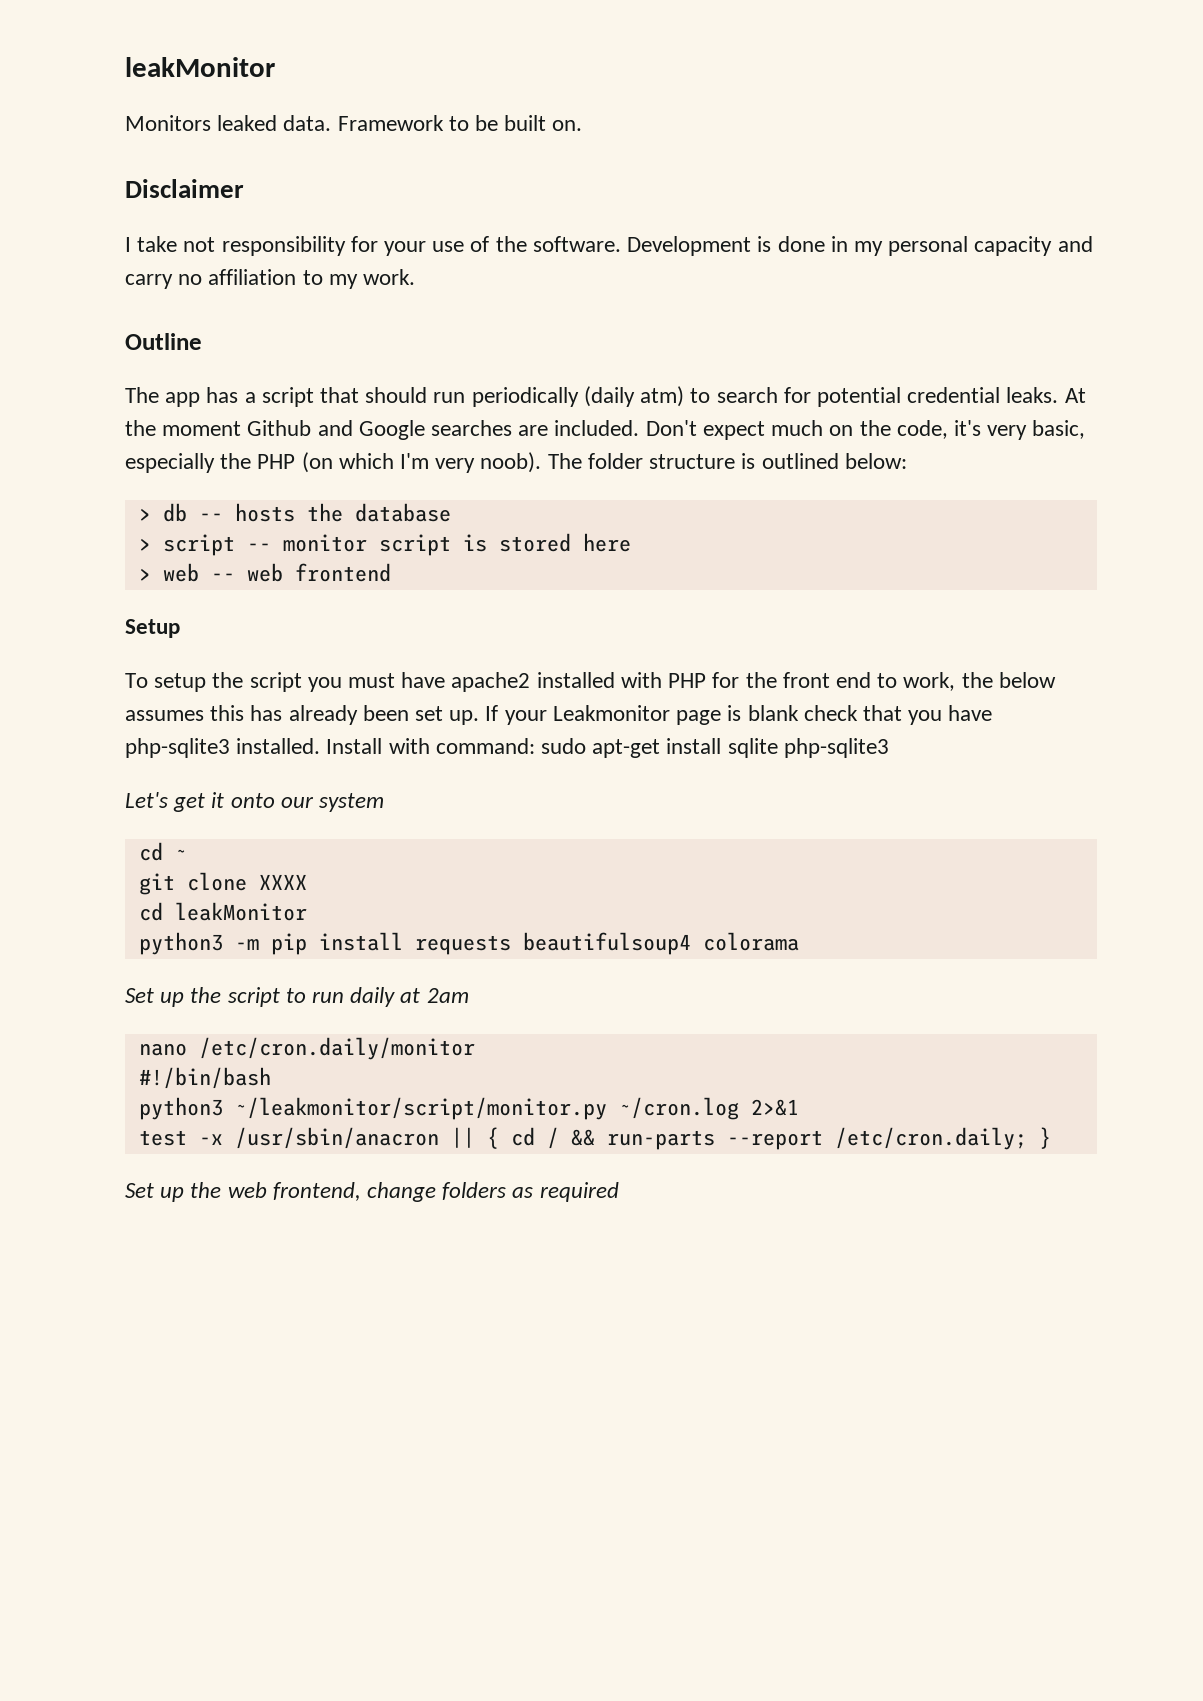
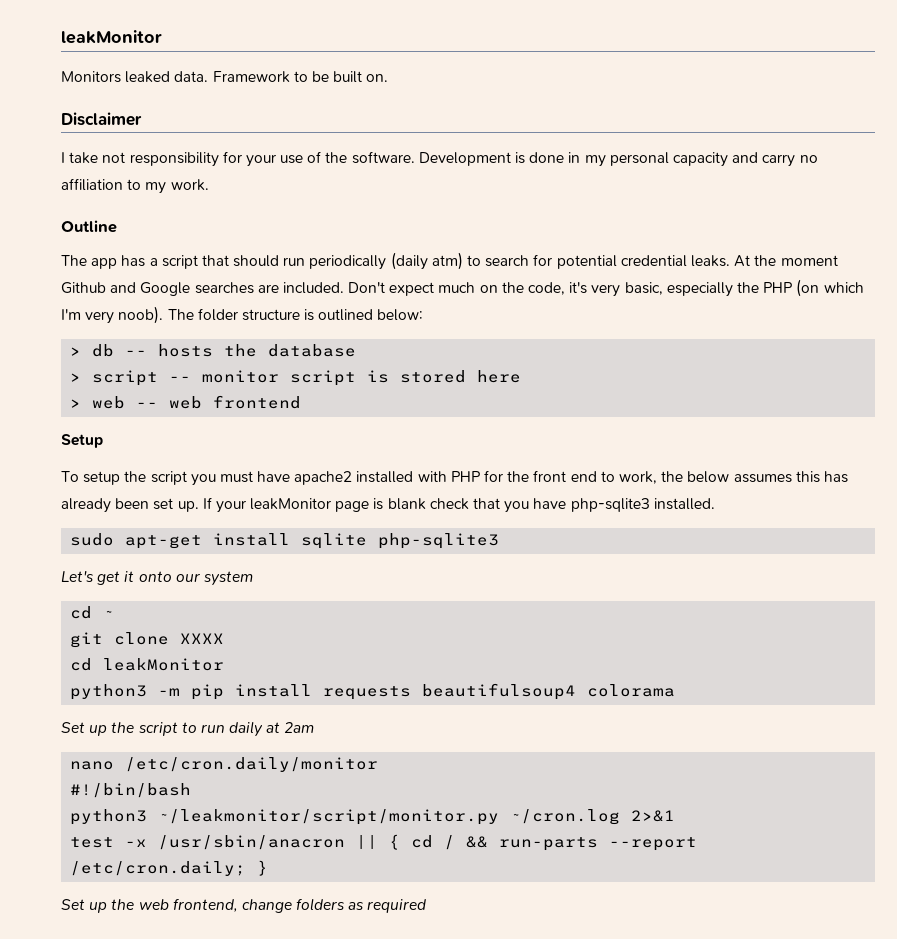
- If your Leakmonitor page is blank check that you have php-sqlite3 installed. Install with command: sudo apt-get install sqlite php-sqlite3
+ If your leakMonitor page is blank check that you have php-sqlite3 installed.
+ sudo apt-get install sqlite php-sqlite3

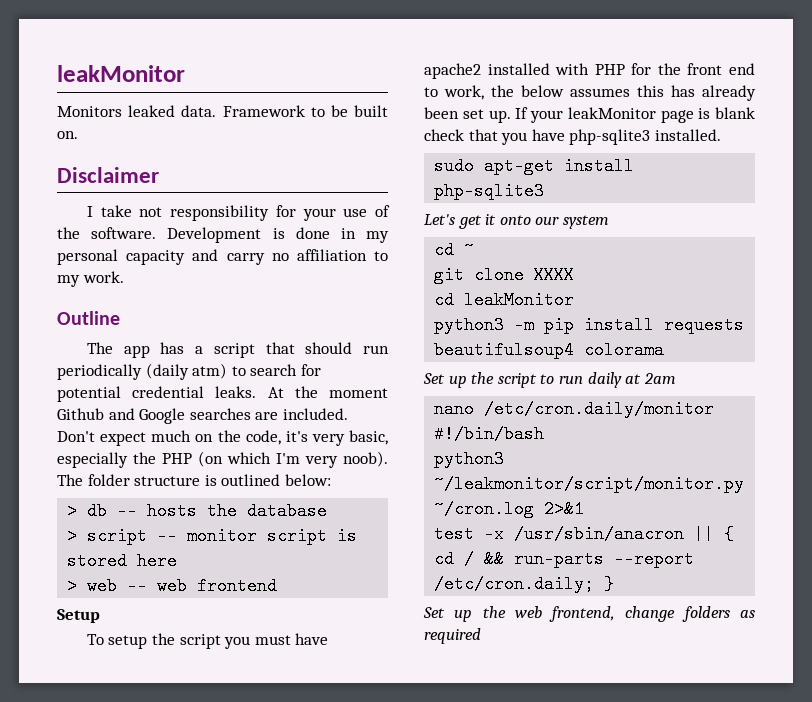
- sudo apt-get install sqlite php-sqlite3
+ sudo apt-get install php-sqlite3

